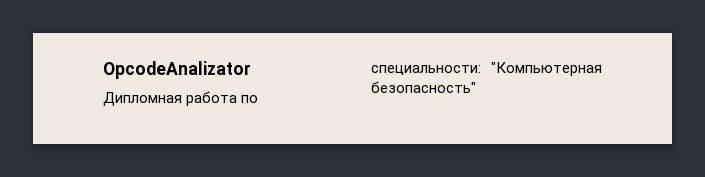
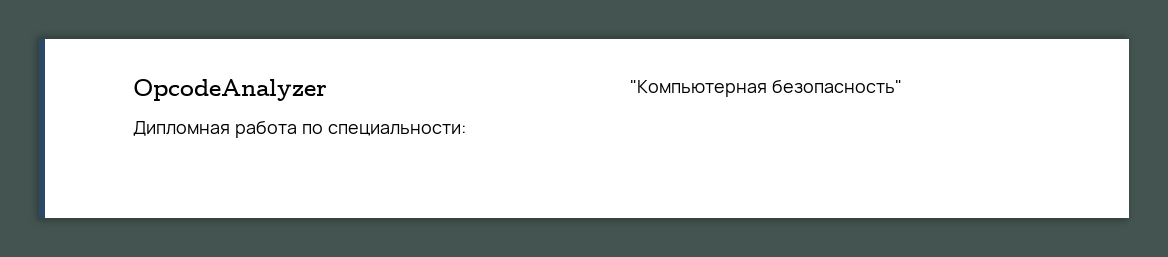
- OpcodeAnalizator
+ OpcodeAnalyzer

